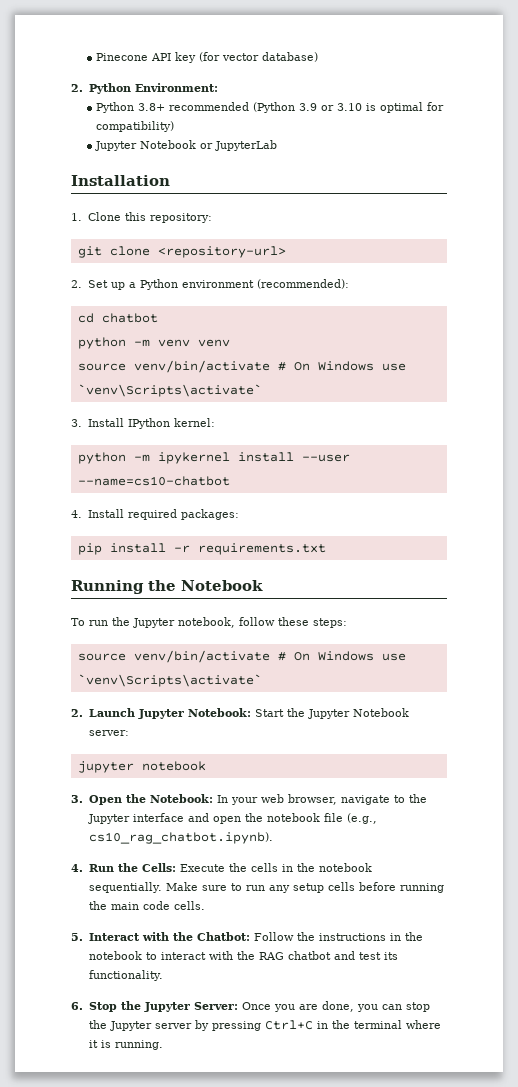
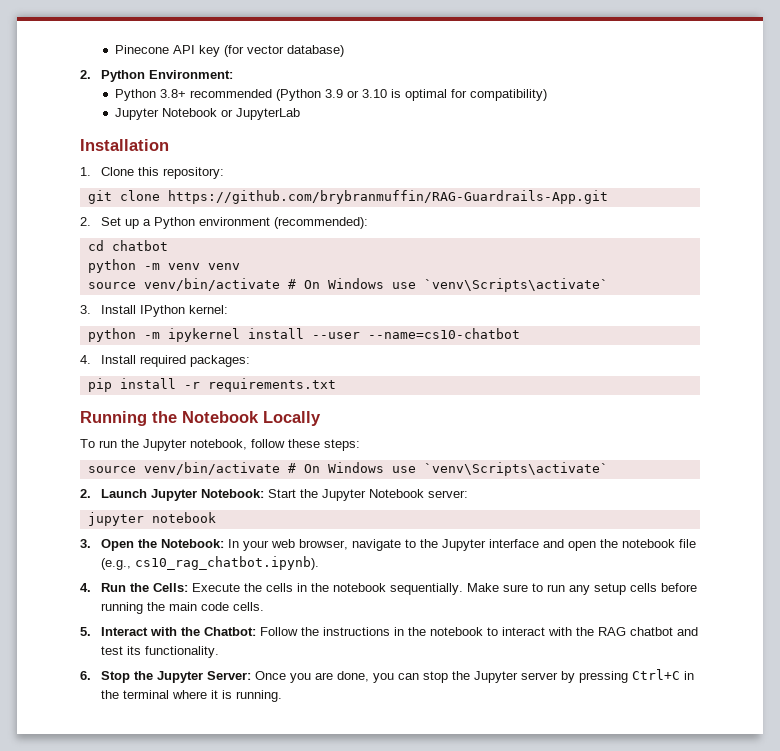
- git clone <repository-url>
+ git clone https://github.com/brybranmuffin/RAG-Guardrails-App.git
- Running the Notebook
+ Running the Notebook Locally

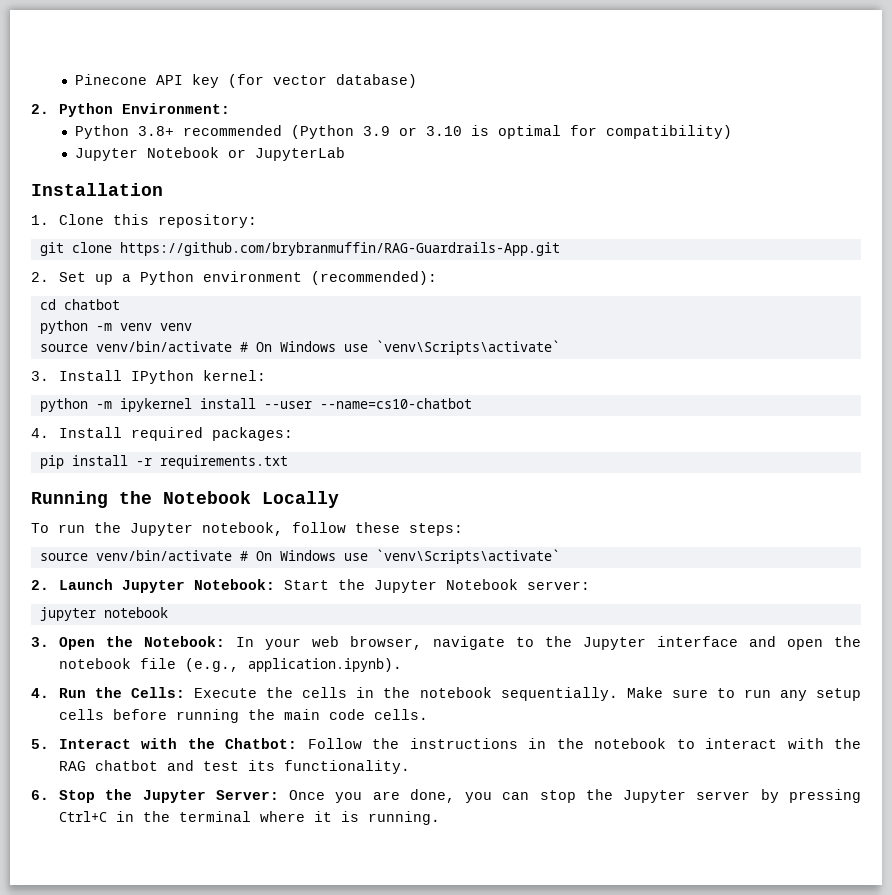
- 3. Open the Notebook: In your web browser, navigate to the Jupyter interface and open the notebook file (e.g., cs10_rag_chatbot.ipynb).
+ 3. Open the Notebook: In your web browser, navigate to the Jupyter interface and open the notebook file (e.g., application.ipynb).

